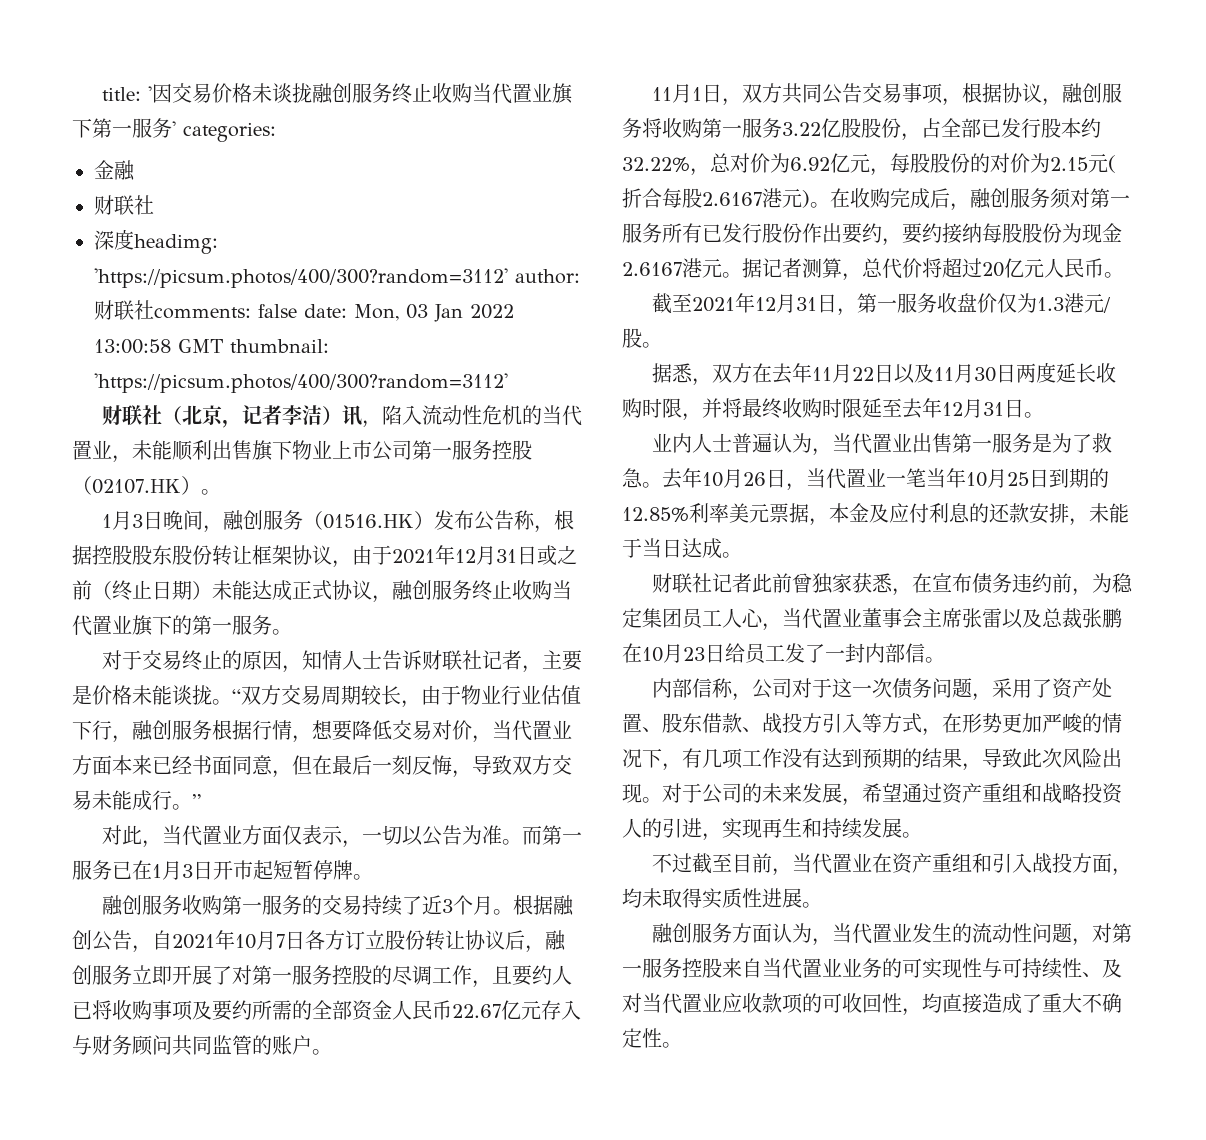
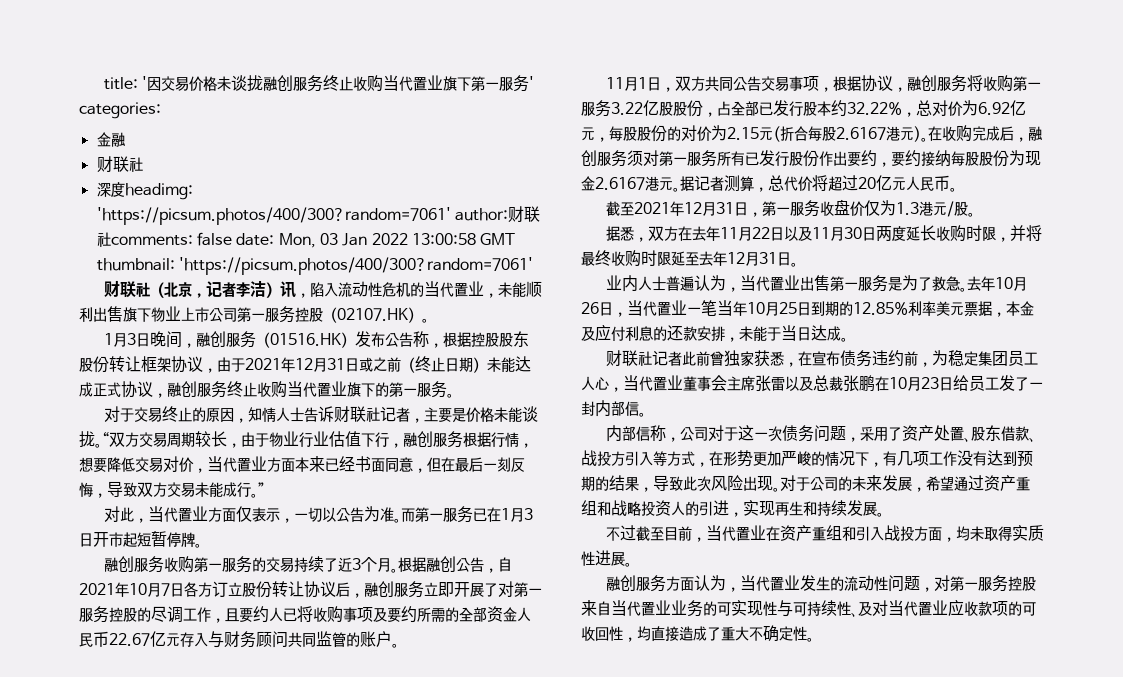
- 深度headimg: 'https://picsum.photos/400/300?random=3112' author:财联社comments: false date: Mon, 03 Jan 2022 13:00:58 GMT thumbnail: 'https://picsum.photos/400/300?random=3112'
+ 深度headimg: 'https://picsum.photos/400/300?random=7061' author:财联社comments: false date: Mon, 03 Jan 2022 13:00:58 GMT thumbnail: 'https://picsum.photos/400/300?random=7061'

